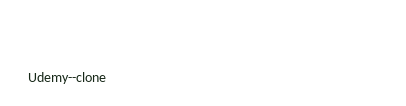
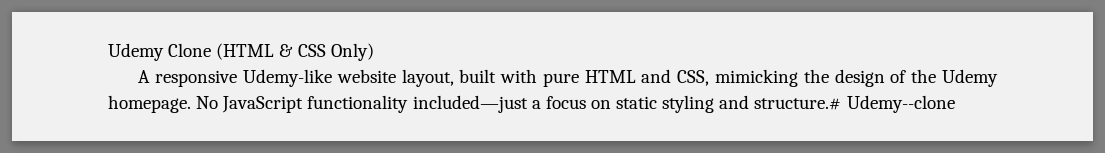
- Udemy--clone
+ Udemy Clone (HTML & CSS Only)
+ A responsive Udemy-like website layout, built with pure HTML and CSS, mimicking the design of the Udemy homepage. No JavaScript functionality included—just a focus on static styling and structure.# Udemy--clone

